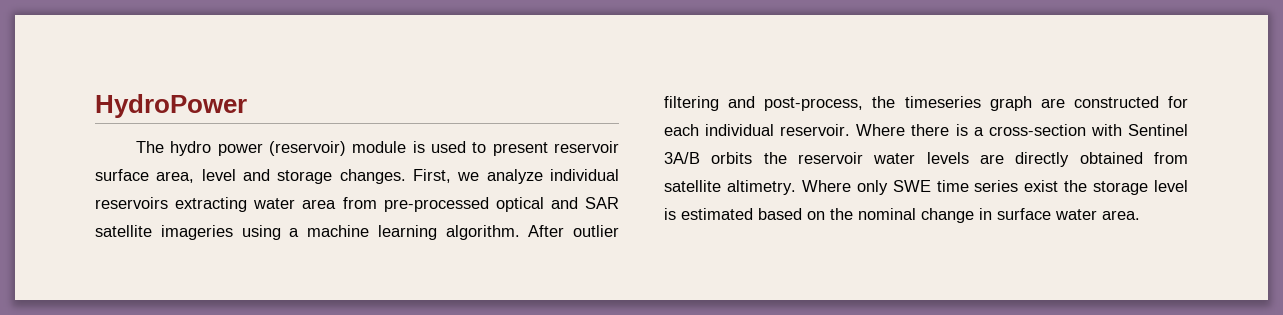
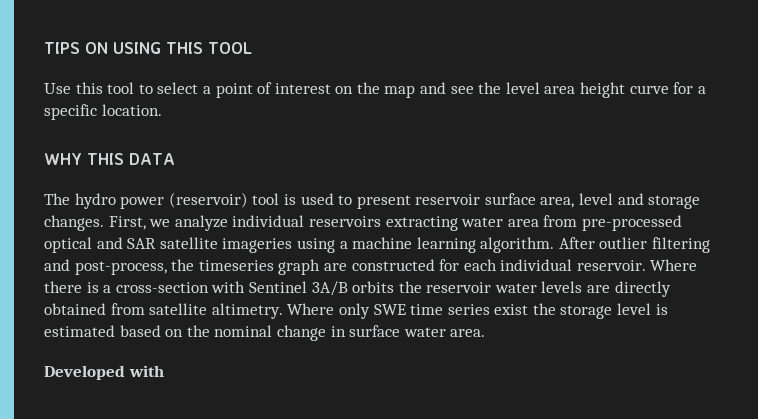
- HydroPower
+ TIPS ON USING THIS TOOL
+ Use this tool to select a point of interest on the map and see the level area height curve for a specific location.
+ WHY THIS DATA
- The hydro power (reservoir) module is used to present reservoir surface area, level and storage changes.
+ The hydro power (reservoir) tool is used to present reservoir surface area, level and storage changes.
+ Developed with

